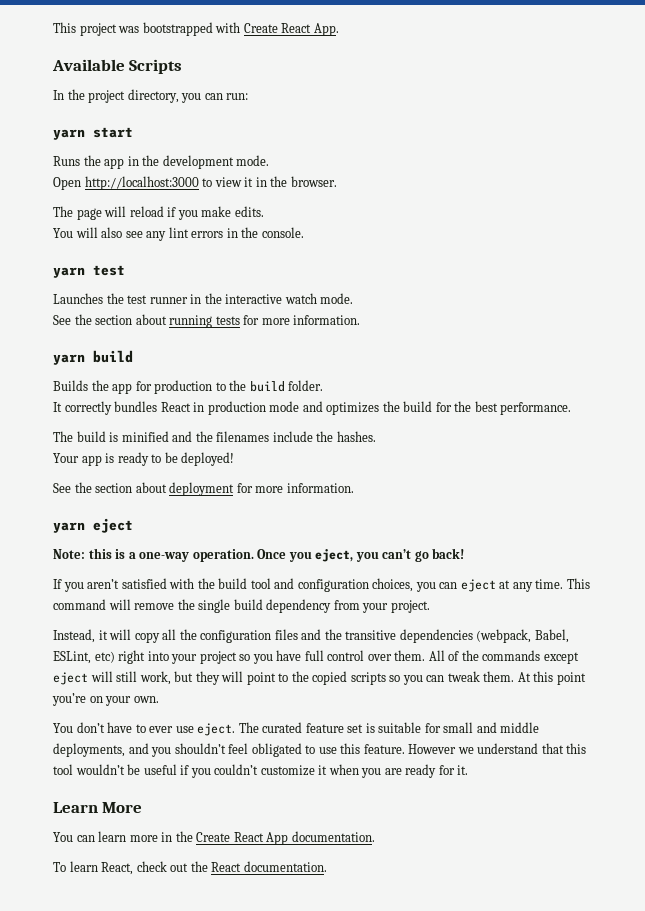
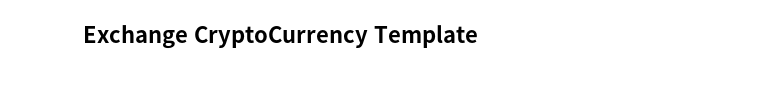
- This project was bootstrapped with Create React App.
- Available Scripts
- In the project directory, you can run:
- yarn start
- Runs the app in the development mode.
- Open http://localhost:3000 to view it in the browser.
- The page will reload if you make edits.
- You will also see any lint errors in the console.
- yarn test
- Launches the test runner in the interactive watch mode.
- See the section about running tests for more information.
- yarn build
- Builds the app for production to the build folder.
- It correctly bundles React in production mode and optimizes the build for the best performance.
- The build is minified and the filenames include the hashes.
- Your app is ready to be deployed!
- See the section about deployment for more information.
- yarn eject
- Note: this is a one-way operation. Once you eject, you can’t go back!
- If you aren’t satisfied with the build tool and configuration choices, you can eject at any time. This command will remove the single build dependency from your project.
- Instead, it will copy all the configuration files and the transitive dependencies (webpack, Babel, ESLint, etc) right into your project so you have full control over them. All of the commands except eject will still work, but they will point to the copied scripts so you can tweak them. At this point you’re on your own.
- You don’t have to ever use eject. The curated feature set is suitable for small and middle deployments, and you shouldn’t feel obligated to use this feature. However we understand that this tool wouldn’t be useful if you couldn’t customize it when you are ready for it.
- Learn More
- You can learn more in the Create React App documentation.
- To learn React, check out the React documentation.
+ Exchange CryptoCurrency Template

